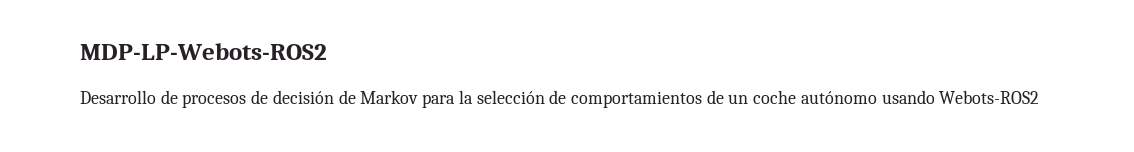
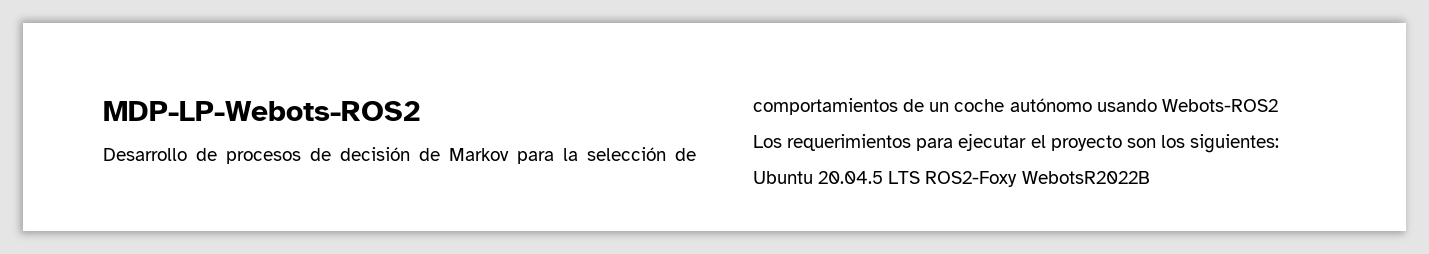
+ Los requerimientos para ejecutar el proyecto son los siguientes:
+ Ubuntu 20.04.5 LTS ROS2-Foxy WebotsR2022B

